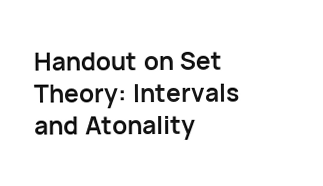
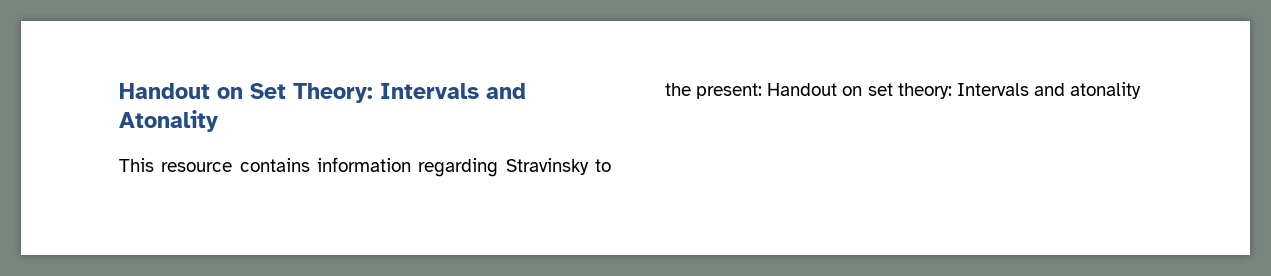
+ This resource contains information regarding Stravinsky to the present: Handout on set theory: Intervals and atonality

